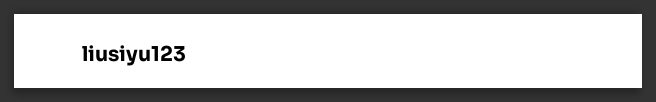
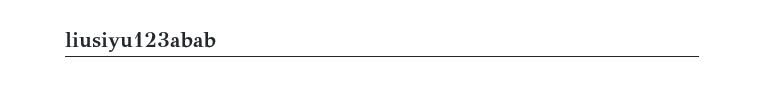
- liusiyu123
+ liusiyu123abab

